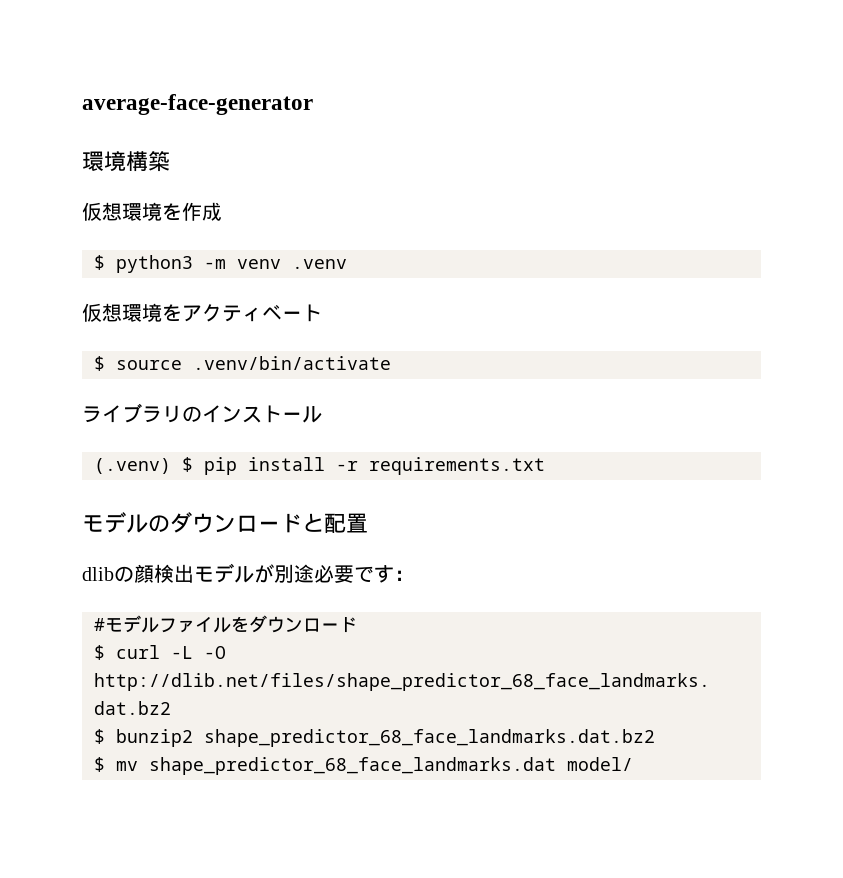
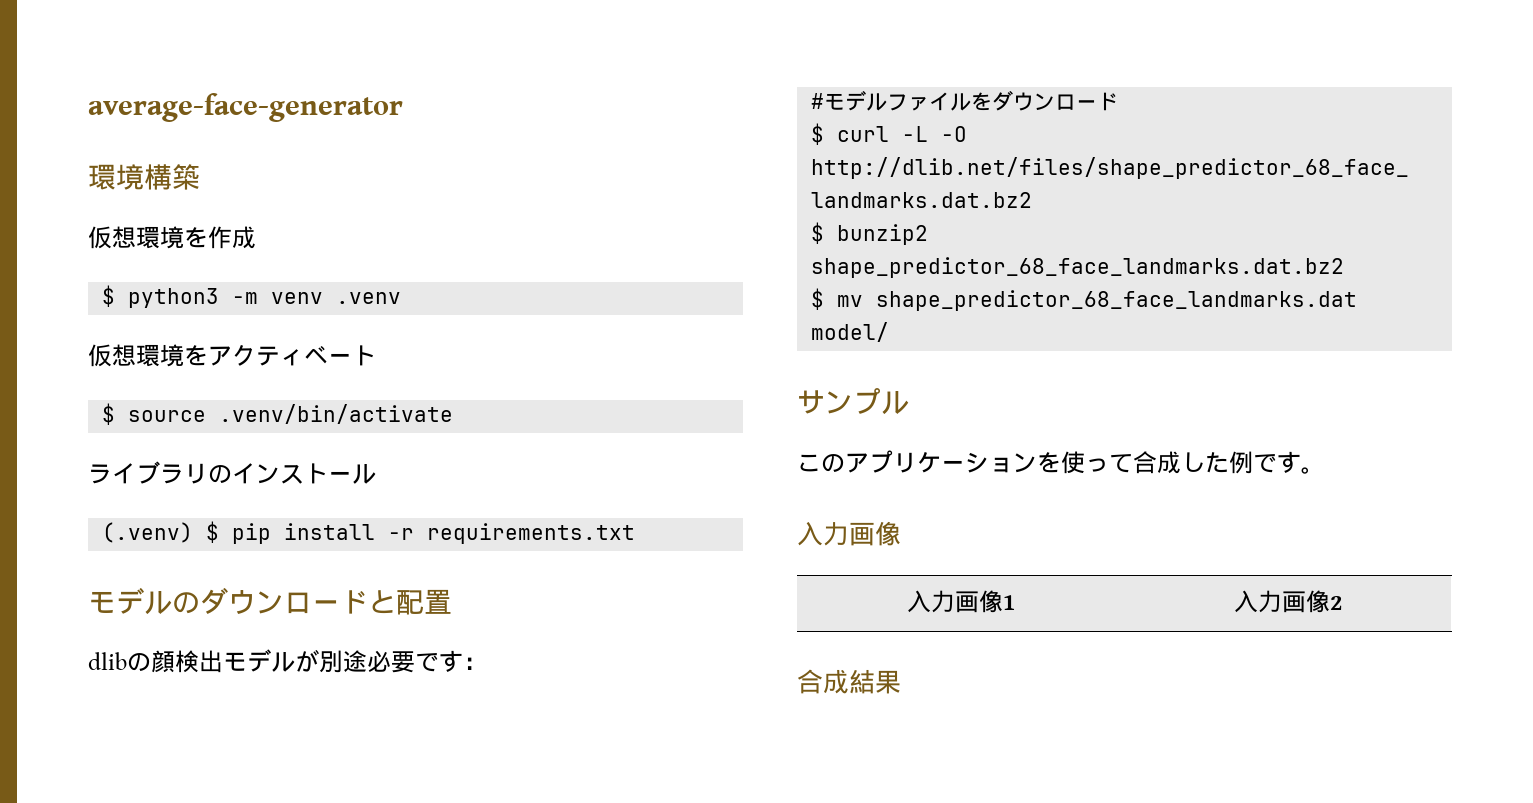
+ サンプル
+ このアプリケーションを使って合成した例です。
+ 入力画像
+ 入力画像1 | 入力画像2
+ 合成結果

